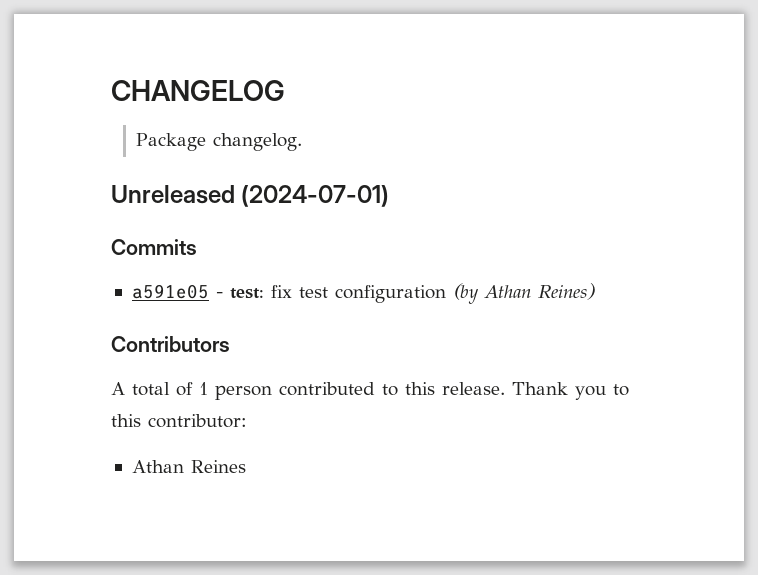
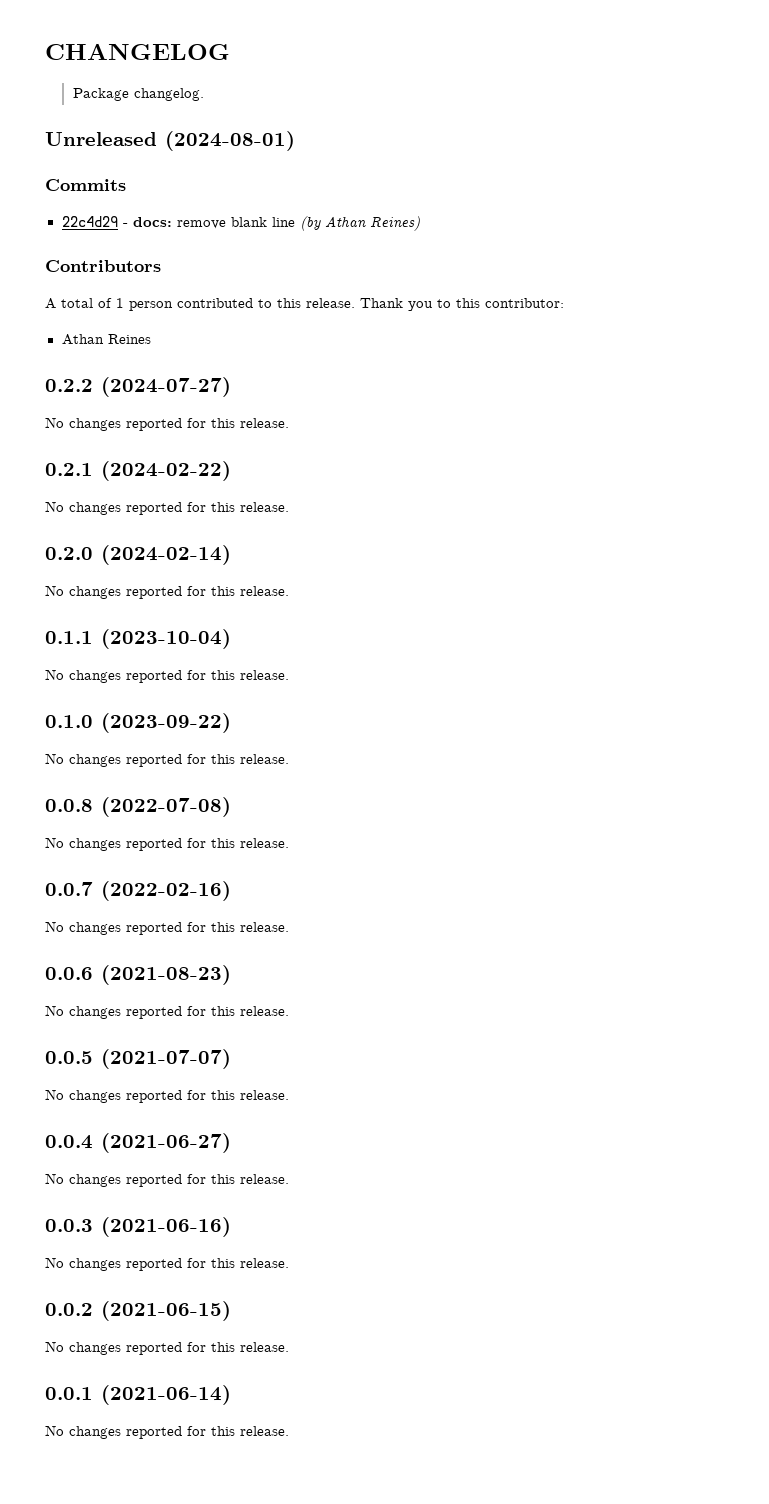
- Unreleased (2024-07-01)
+ Unreleased (2024-08-01)
- a591e05 - test: fix test configuration (by Athan Reines)
+ 22c4d29 - docs: remove blank line (by Athan Reines)
+ 0.2.2 (2024-07-27)
+ No changes reported for this release.
+ 0.2.1 (2024-02-22)
+ No changes reported for this release.
+ 0.2.0 (2024-02-14)
+ No changes reported for this release.
+ 0.1.1 (2023-10-04)
+ No changes reported for this release.
+ 0.1.0 (2023-09-22)
+ No changes reported for this release.
+ 0.0.8 (2022-07-08)
+ No changes reported for this release.
+ 0.0.7 (2022-02-16)
+ No changes reported for this release.
+ 0.0.6 (2021-08-23)
+ No changes reported for this release.
+ 0.0.5 (2021-07-07)
+ No changes reported for this release.
+ 0.0.4 (2021-06-27)
+ No changes reported for this release.
+ 0.0.3 (2021-06-16)
+ No changes reported for this release.
+ 0.0.2 (2021-06-15)
+ No changes reported for this release.
+ 0.0.1 (2021-06-14)
+ No changes reported for this release.

